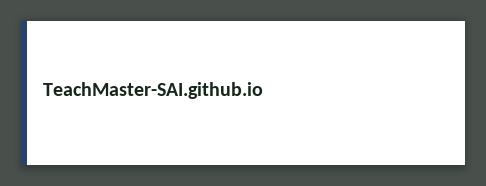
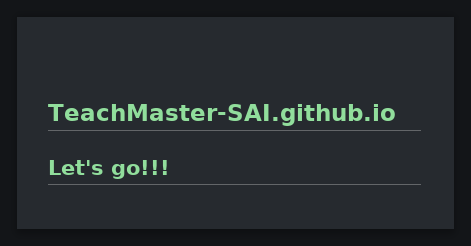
+ Let's go!!!

